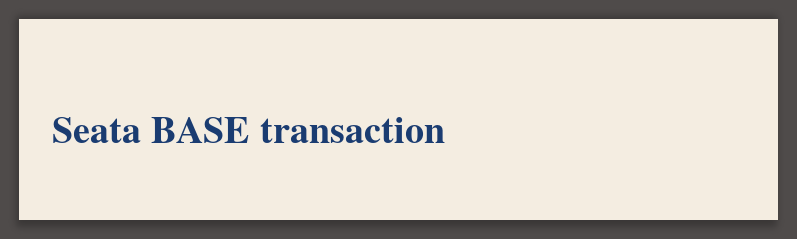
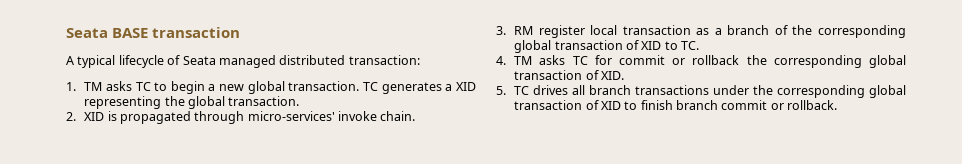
+ A typical lifecycle of Seata managed distributed transaction:
+ 1. TM asks TC to begin a new global transaction. TC generates a XID representing the global transaction.
+ 2. XID is propagated through micro-services' invoke chain.
+ 3. RM register local transaction as a branch of the corresponding global transaction of XID to TC.
+ 4. TM asks TC for commit or rollback the corresponding global transaction of XID.
+ 5. TC drives all branch transactions under the corresponding global transaction of XID to finish branch commit or rollback.

